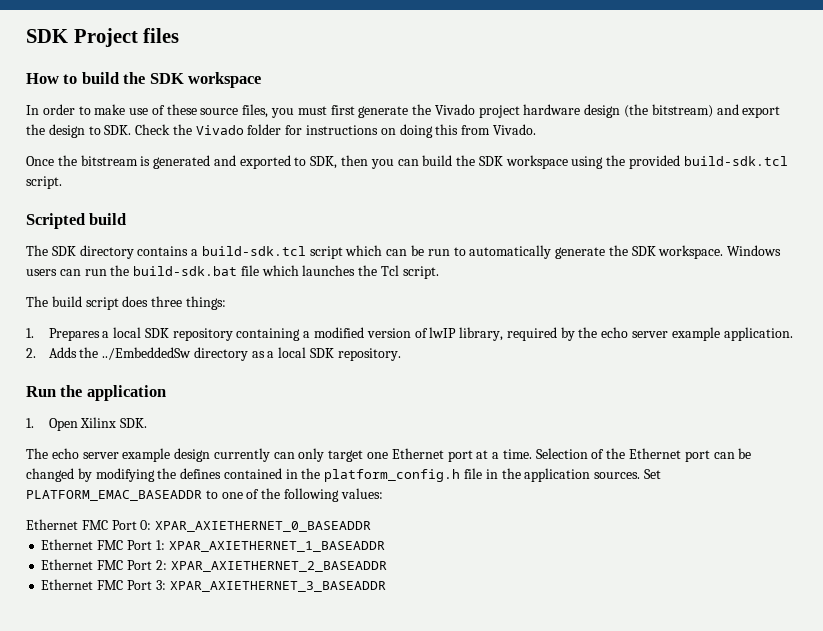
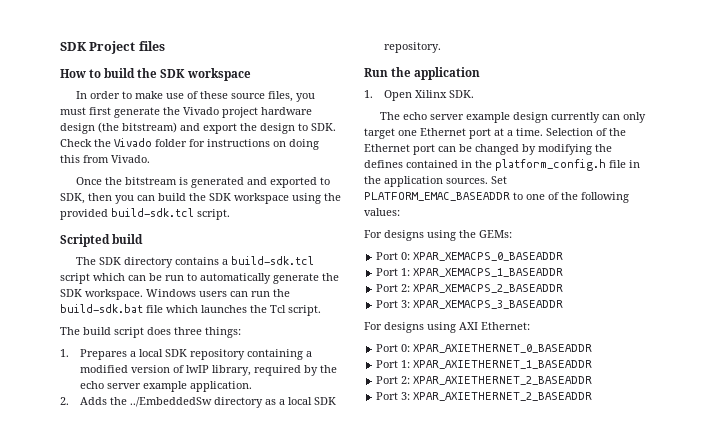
- Ethernet FMC Port 0: XPAR_AXIETHERNET_0_BASEADDR
+ For designs using the GEMs:
+ Port 0: XPAR_XEMACPS_0_BASEADDR
+ Port 1: XPAR_XEMACPS_1_BASEADDR
+ Port 2: XPAR_XEMACPS_2_BASEADDR
+ Port 3: XPAR_XEMACPS_3_BASEADDR
+ For designs using AXI Ethernet:
+ Port 0: XPAR_AXIETHERNET_0_BASEADDR
- Ethernet FMC Port 1: XPAR_AXIETHERNET_1_BASEADDR
+ Port 1: XPAR_AXIETHERNET_1_BASEADDR
- Ethernet FMC Port 2: XPAR_AXIETHERNET_2_BASEADDR
+ Port 2: XPAR_AXIETHERNET_2_BASEADDR
- Ethernet FMC Port 3: XPAR_AXIETHERNET_3_BASEADDR
+ Port 3: XPAR_AXIETHERNET_2_BASEADDR

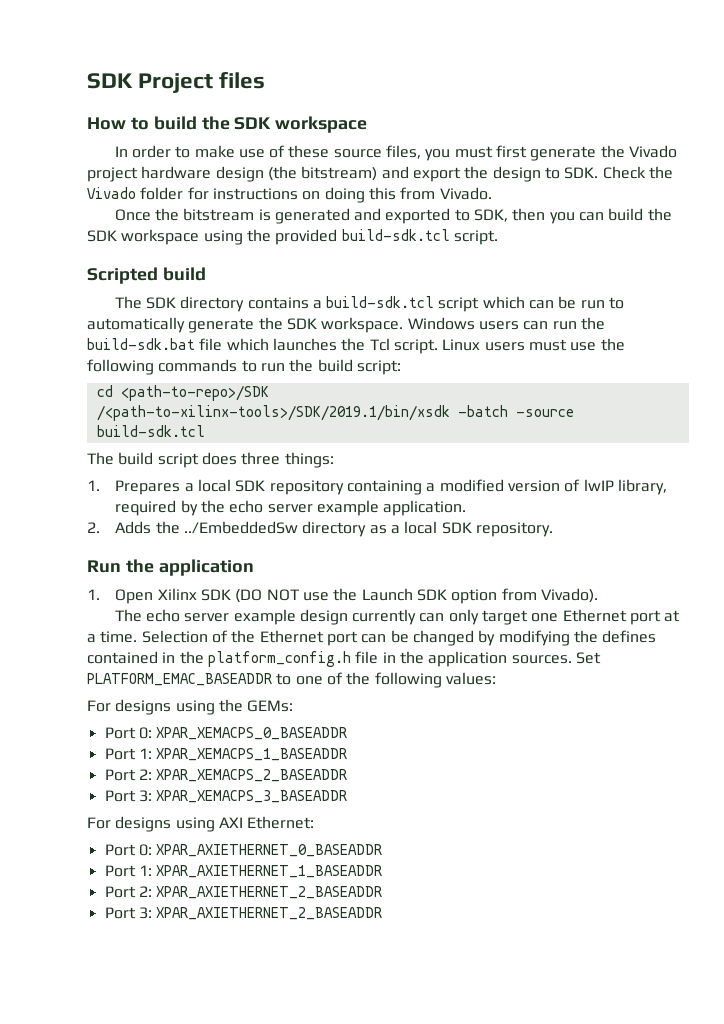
+ Linux users must use the following commands to run the build script:
+ cd <path-to-repo>/SDK
+ /<path-to-xilinx-tools>/SDK/2019.1/bin/xsdk -batch -source build-sdk.tcl
- 1. Open Xilinx SDK.
+ 1. Open Xilinx SDK (DO NOT use the Launch SDK option from Vivado).

